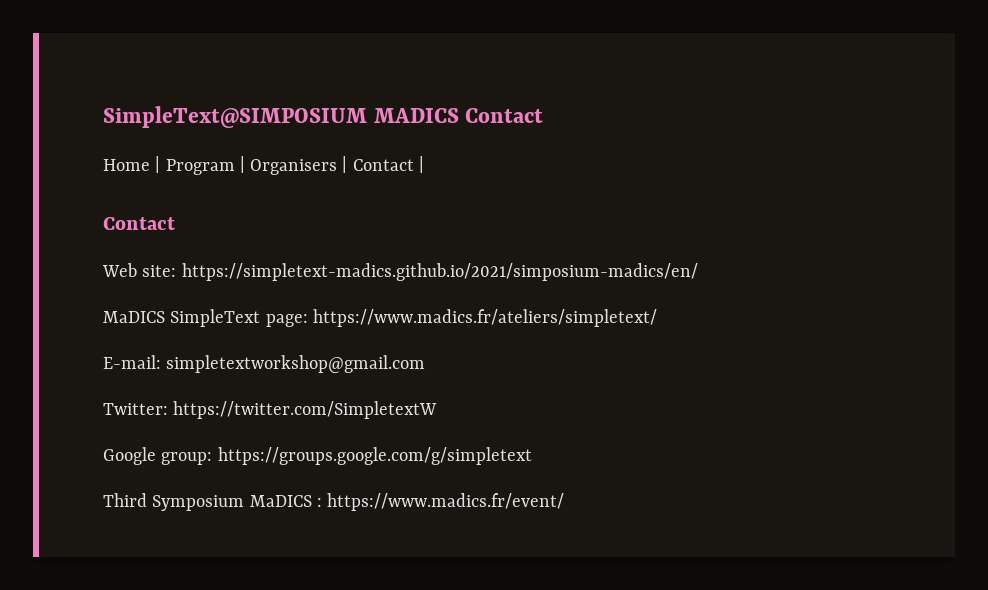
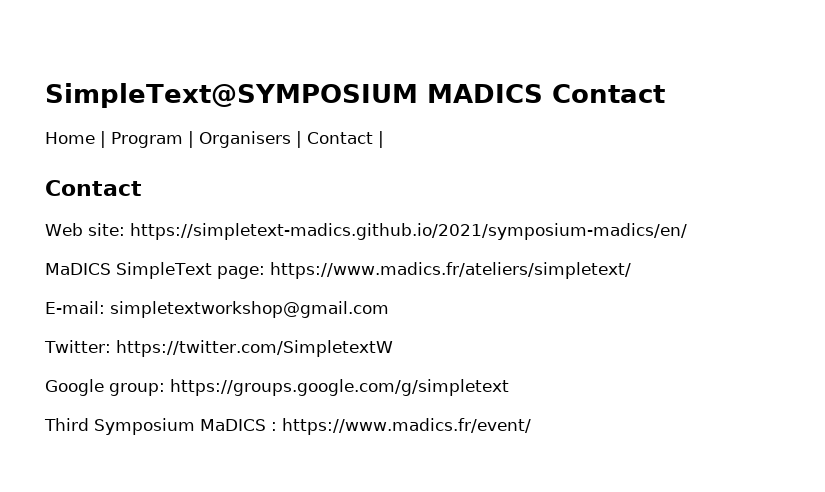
- SimpleText@SIMPOSIUM MADICS Contact
+ SimpleText@SYMPOSIUM MADICS Contact
- Web site: https://simpletext-madics.github.io/2021/simposium-madics/en/
+ Web site: https://simpletext-madics.github.io/2021/symposium-madics/en/

